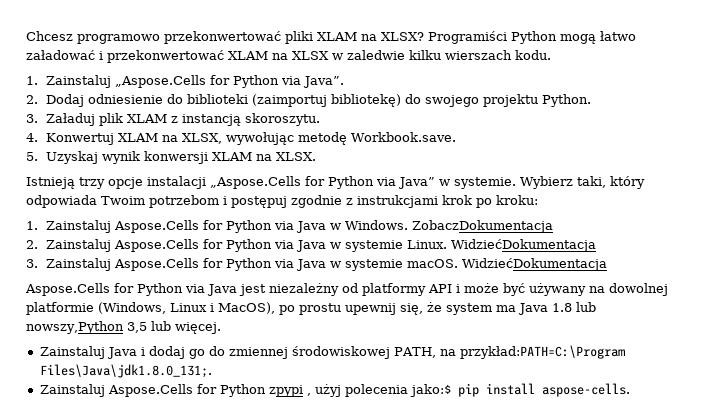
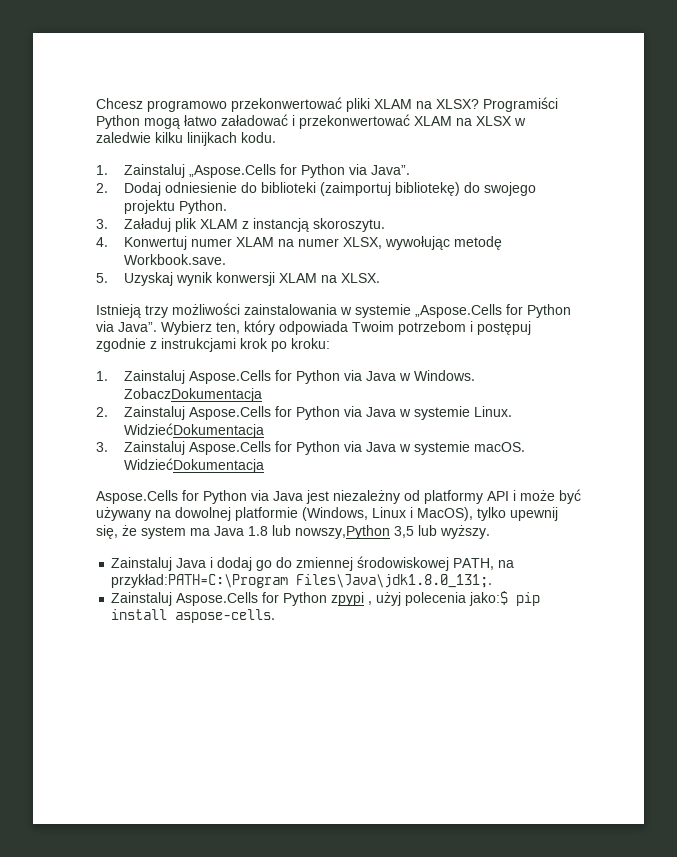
- Programiści Python mogą łatwo załadować i przekonwertować XLAM na XLSX w zaledwie kilku wierszach kodu.
+ Programiści Python mogą łatwo załadować i przekonwertować XLAM na XLSX w zaledwie kilku linijkach kodu.
- 4. Konwertuj XLAM na XLSX, wywołując metodę Workbook.save.
+ 4. Konwertuj numer XLAM na numer XLSX, wywołując metodę Workbook.save.
- Istnieją trzy opcje instalacji „Aspose.Cells for Python via Java” w systemie. Wybierz taki, który odpowiada Twoim potrzebom i postępuj zgodnie z instrukcjami krok po kroku:
+ Istnieją trzy możliwości zainstalowania w systemie „Aspose.Cells for Python via Java”. Wybierz ten, który odpowiada Twoim potrzebom i postępuj zgodnie z instrukcjami krok po kroku:
- Aspose.Cells for Python via Java jest niezależny od platformy API i może być używany na dowolnej platformie (Windows, Linux i MacOS), po prostu upewnij się, że system ma Java 1.8 lub nowszy,Python 3,5 lub więcej.
+ Aspose.Cells for Python via Java jest niezależny od platformy API i może być używany na dowolnej platformie (Windows, Linux i MacOS), tylko upewnij się, że system ma Java 1.8 lub nowszy,Python 3,5 lub wyższy.

